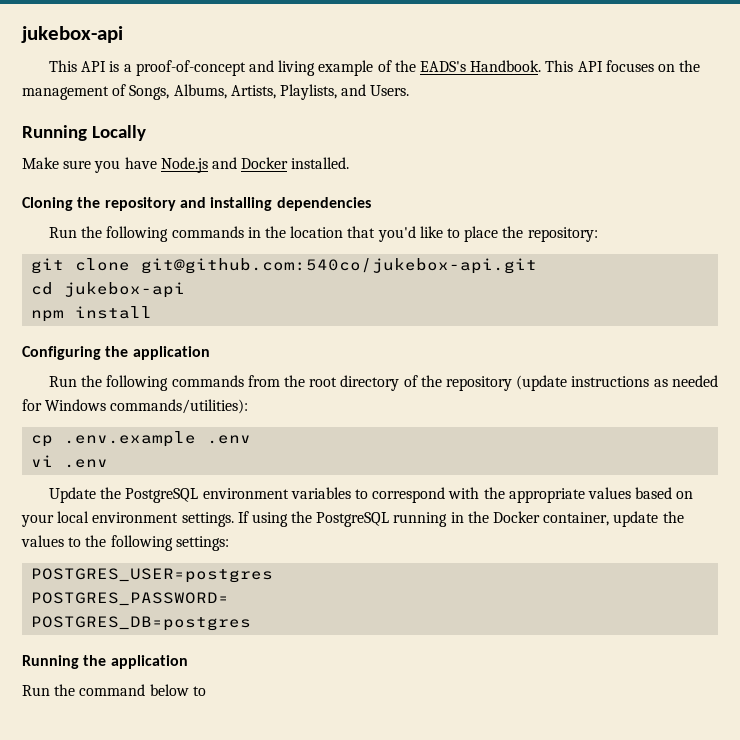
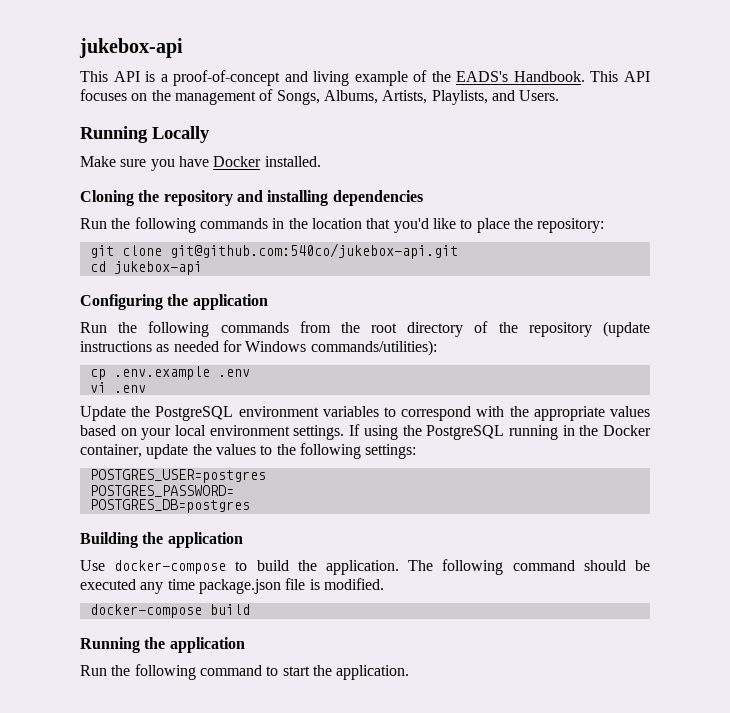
- Make sure you have Node.js and Docker installed.
+ Make sure you have Docker installed.
- npm install
+ Building the application
+ Use docker-compose to build the application. The following command should be executed any time package.json file is modified.
+ docker-compose build
- Run the command below to
+ Run the following command to start the application.

